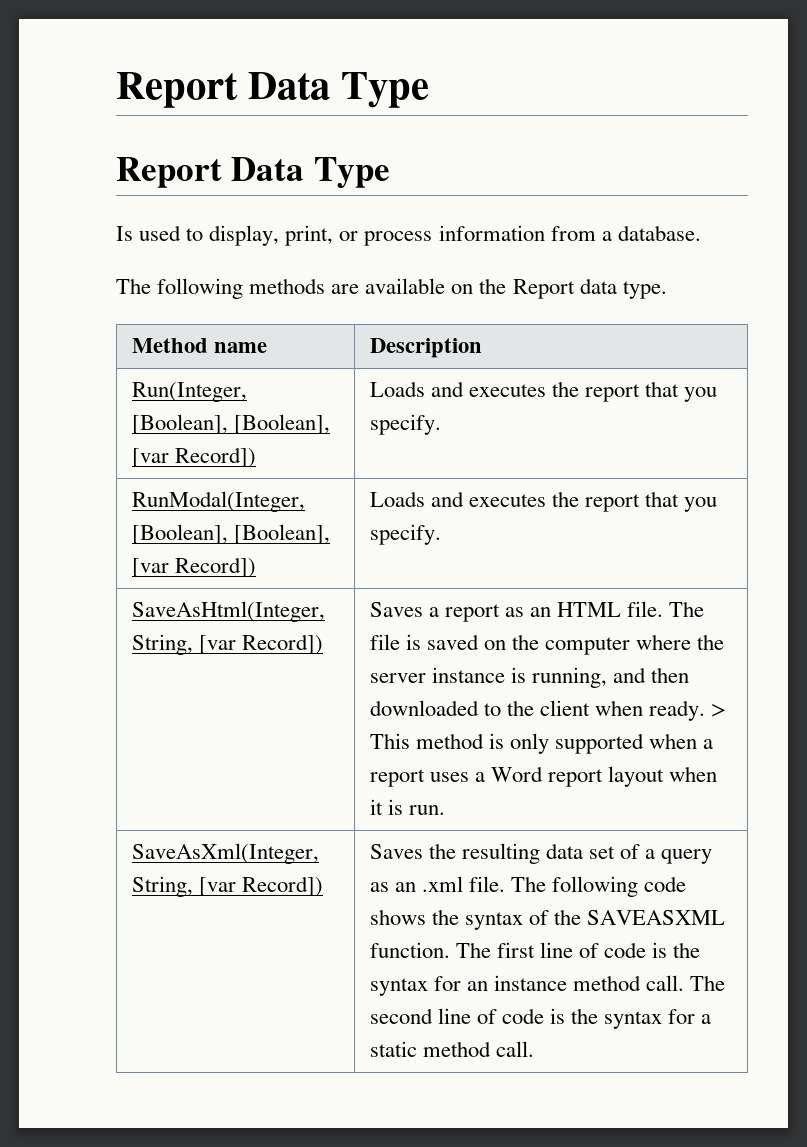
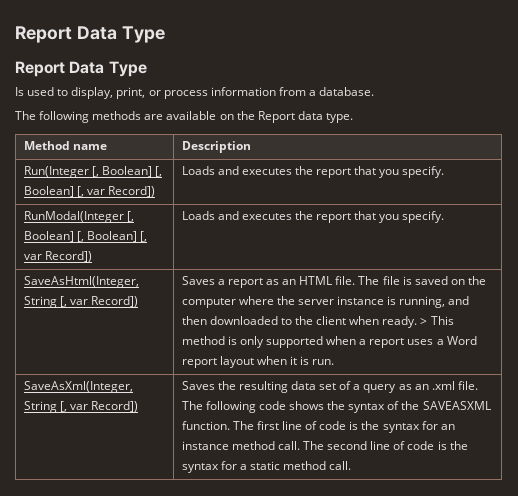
- Run(Integer, [Boolean], [Boolean], [var Record]) | Loads and executes the report that you specify.
- RunModal(Integer, [Boolean], [Boolean], [var Record]) | Loads and executes the report that you specify.
+ Run(Integer [, Boolean] [, Boolean] [, var Record]) | Loads and executes the report that you specify.
+ RunModal(Integer [, Boolean] [, Boolean] [, var Record]) | Loads and executes the report that you specify.
- SaveAsHtml(Integer, String, [var Record])
+ SaveAsHtml(Integer, String [, var Record])
- SaveAsXml(Integer, String, [var Record])
+ SaveAsXml(Integer, String [, var Record])

